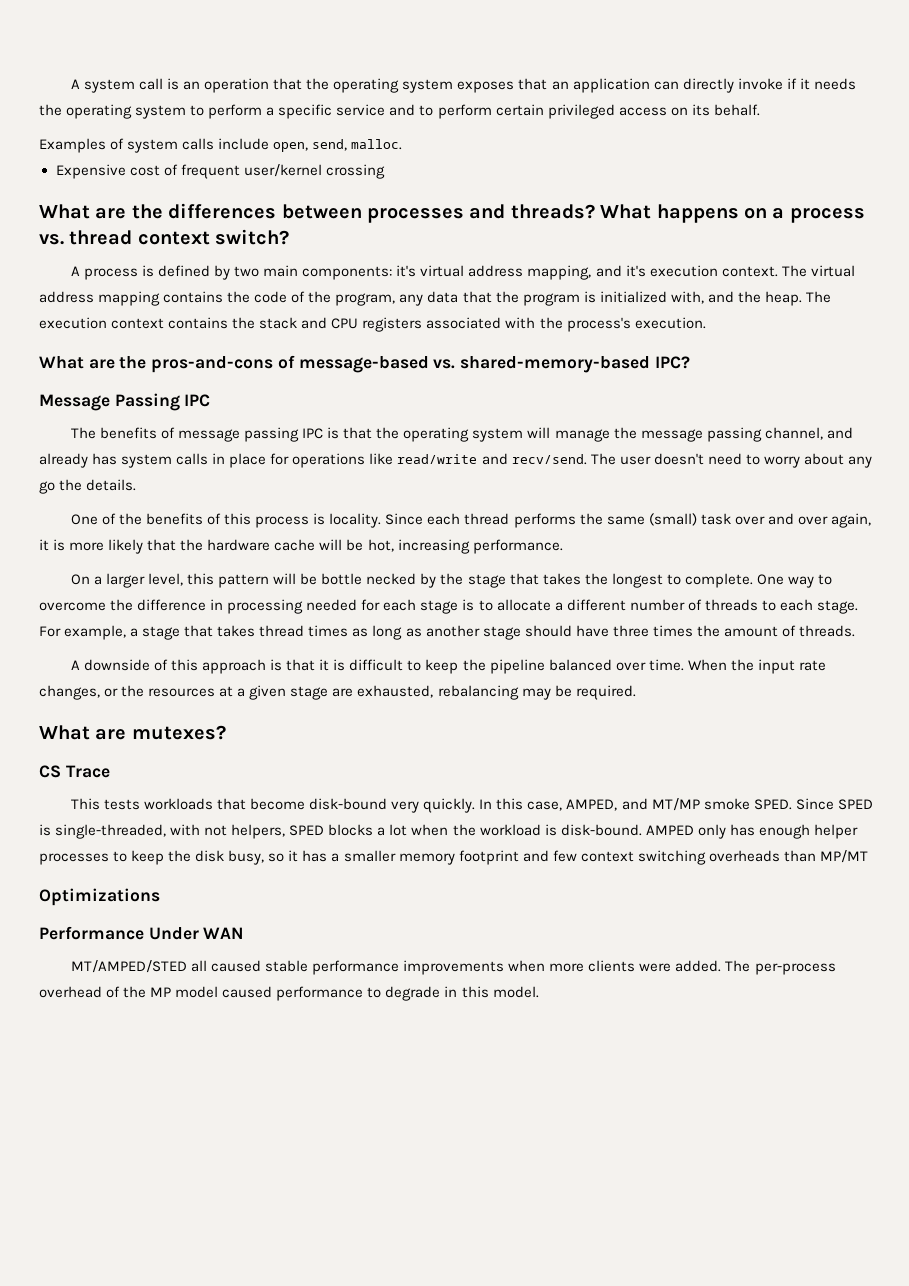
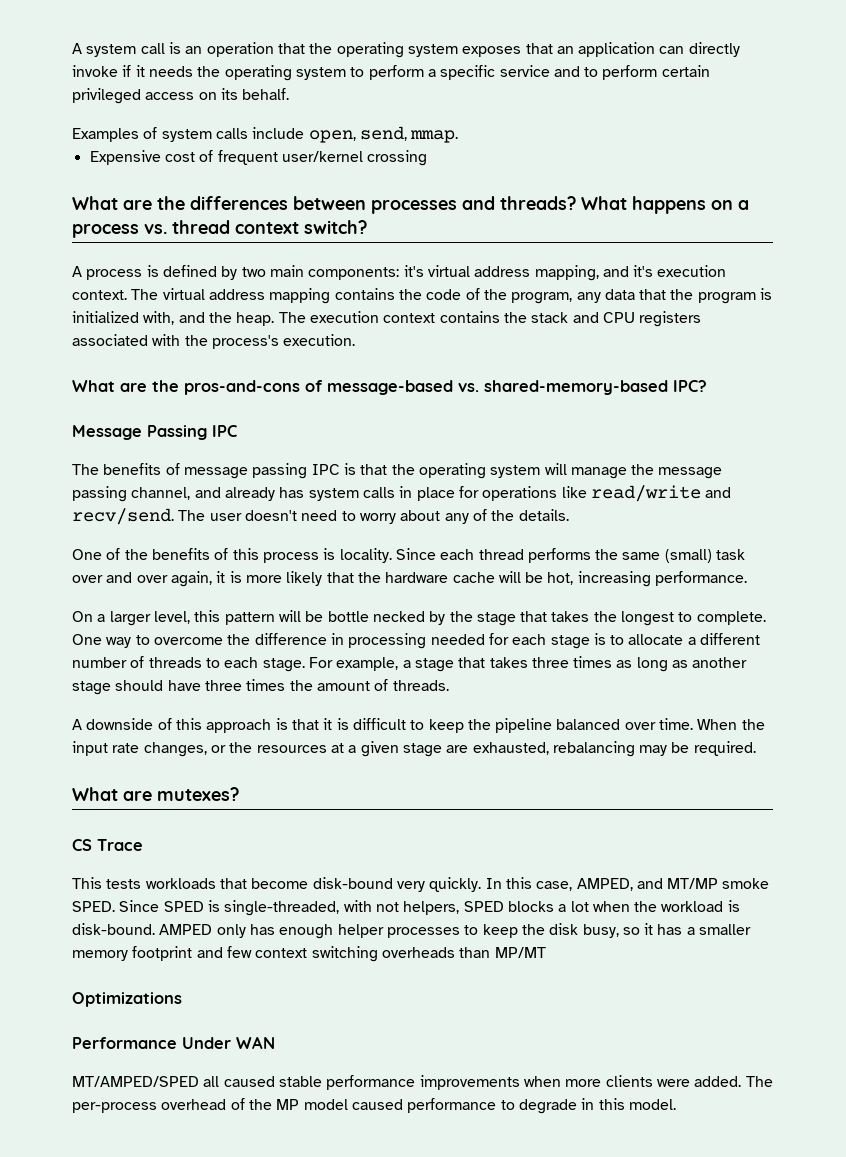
- Examples of system calls include open, send, malloc.
+ Examples of system calls include open, send, mmap.
- The user doesn't need to worry about any go the details.
+ The user doesn't need to worry about any of the details.
- For example, a stage that takes thread times as long as another stage should have three times the amount of threads.
+ For example, a stage that takes three times as long as another stage should have three times the amount of threads.
- MT/AMPED/STED all caused stable performance improvements when more clients were added.
+ MT/AMPED/SPED all caused stable performance improvements when more clients were added.

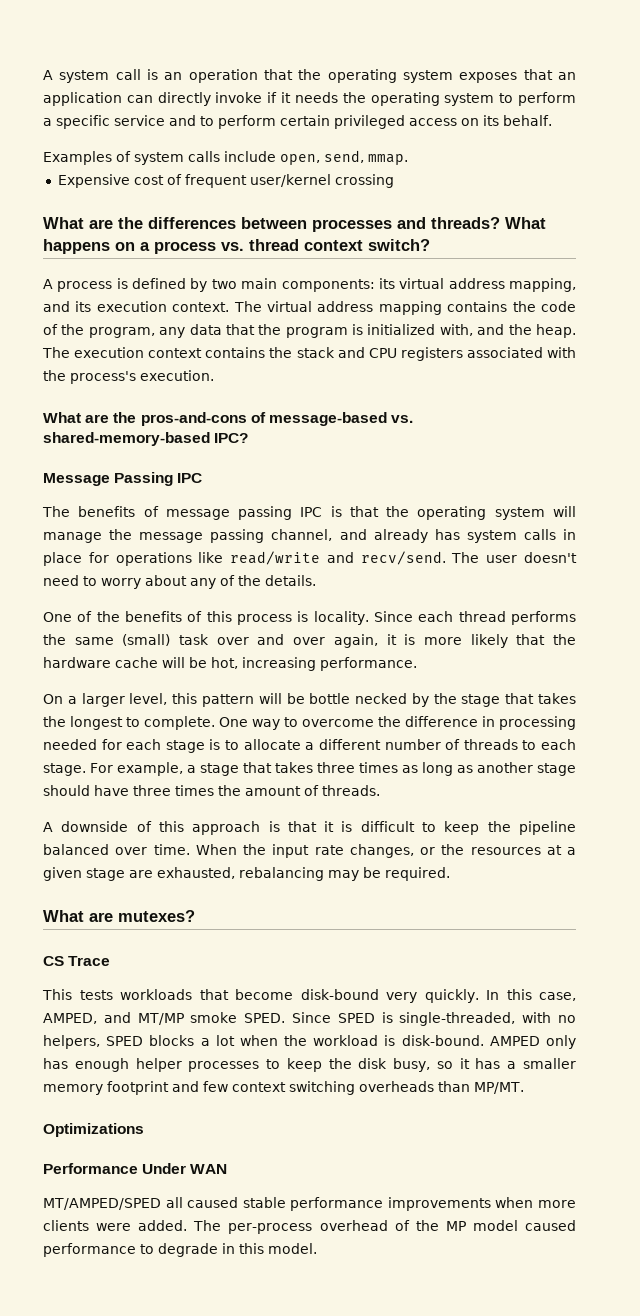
- A process is defined by two main components: it's virtual address mapping, and it's execution context.
+ A process is defined by two main components: its virtual address mapping, and its execution context.
- Since SPED is single-threaded, with not helpers, SPED blocks a lot when the workload is disk-bound.
+ Since SPED is single-threaded, with no helpers, SPED blocks a lot when the workload is disk-bound.
- AMPED only has enough helper processes to keep the disk busy, so it has a smaller memory footprint and few context switching overheads than MP/MT
+ AMPED only has enough helper processes to keep the disk busy, so it has a smaller memory footprint and few context switching overheads than MP/MT.

